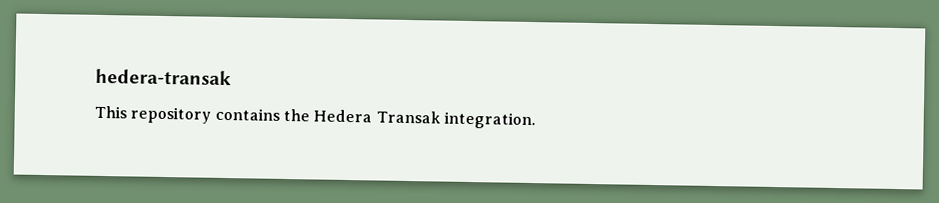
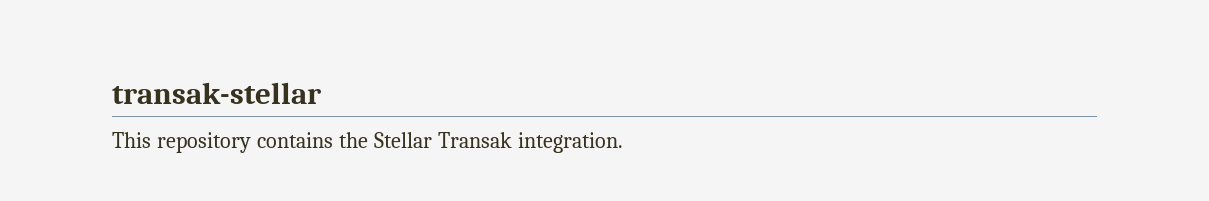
- hedera-transak
+ transak-stellar
- This repository contains the Hedera Transak integration.
+ This repository contains the Stellar Transak integration.

